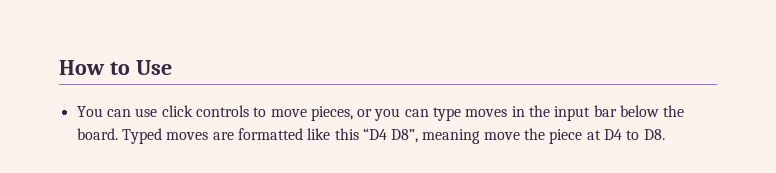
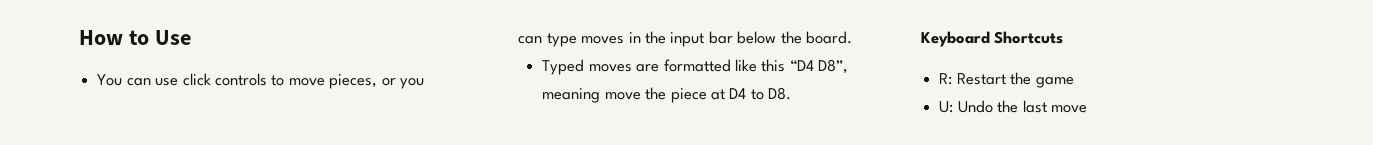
- You can use click controls to move pieces, or you can type moves in the input bar below the board. Typed moves are formatted like this “D4 D8”, meaning move the piece at D4 to D8.
+ You can use click controls to move pieces, or you can type moves in the input bar below the board.
+ Typed moves are formatted like this “D4 D8”, meaning move the piece at D4 to D8.
+ Keyboard Shortcuts
+ R: Restart the game
+ U: Undo the last move

